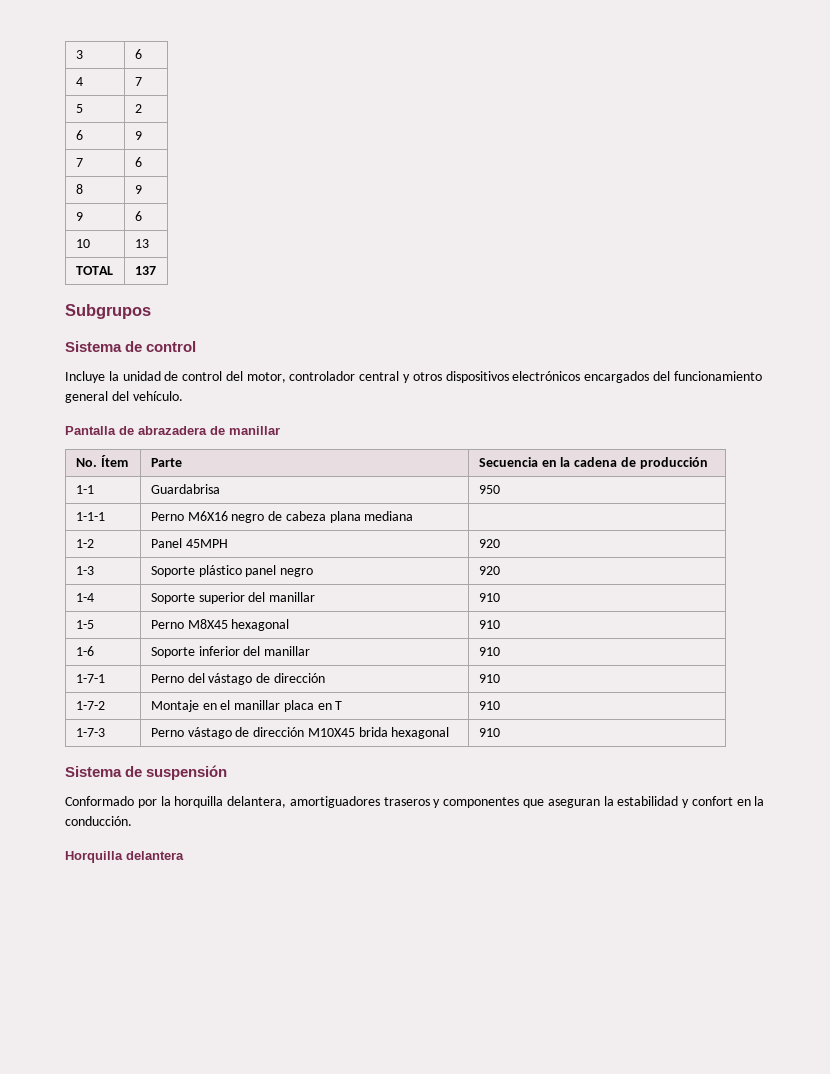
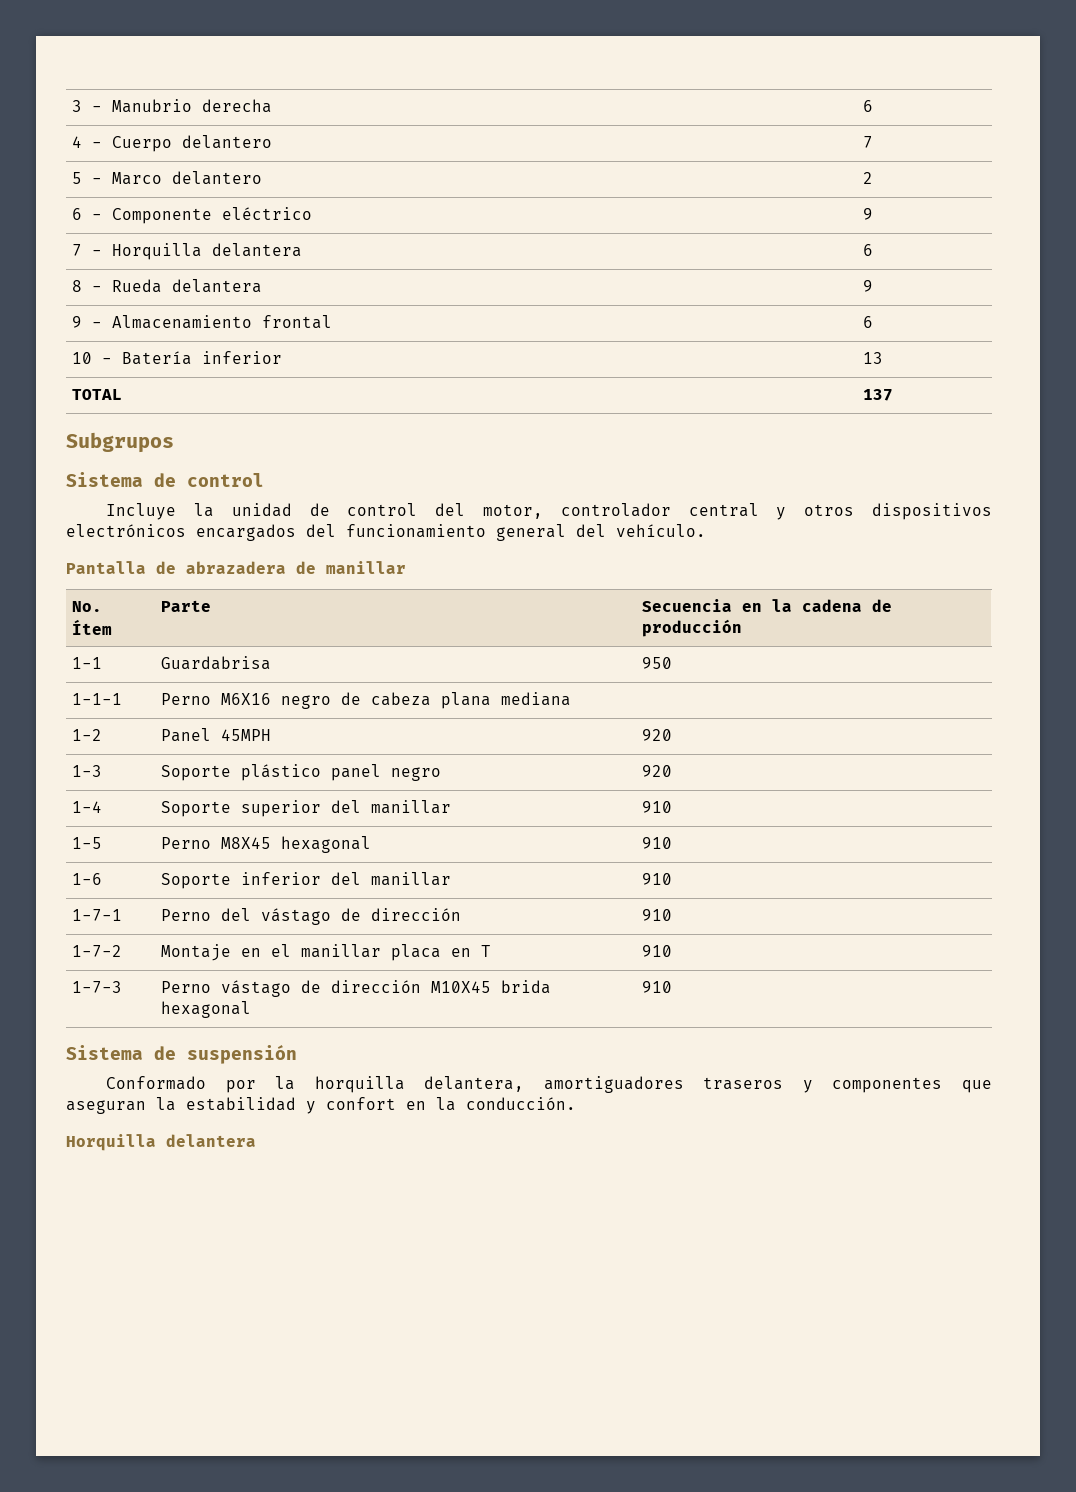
- 3 | 6
+ 3 - Manubrio derecha | 6
- 4 | 7
+ 4 - Cuerpo delantero | 7
- 5 | 2
+ 5 - Marco delantero | 2
- 6 | 9
+ 6 - Componente eléctrico | 9
- 7 | 6
+ 7 - Horquilla delantera | 6
- 8 | 9
+ 8 - Rueda delantera | 9
- 9 | 6
+ 9 - Almacenamiento frontal | 6
- 10 | 13
+ 10 - Batería inferior | 13

